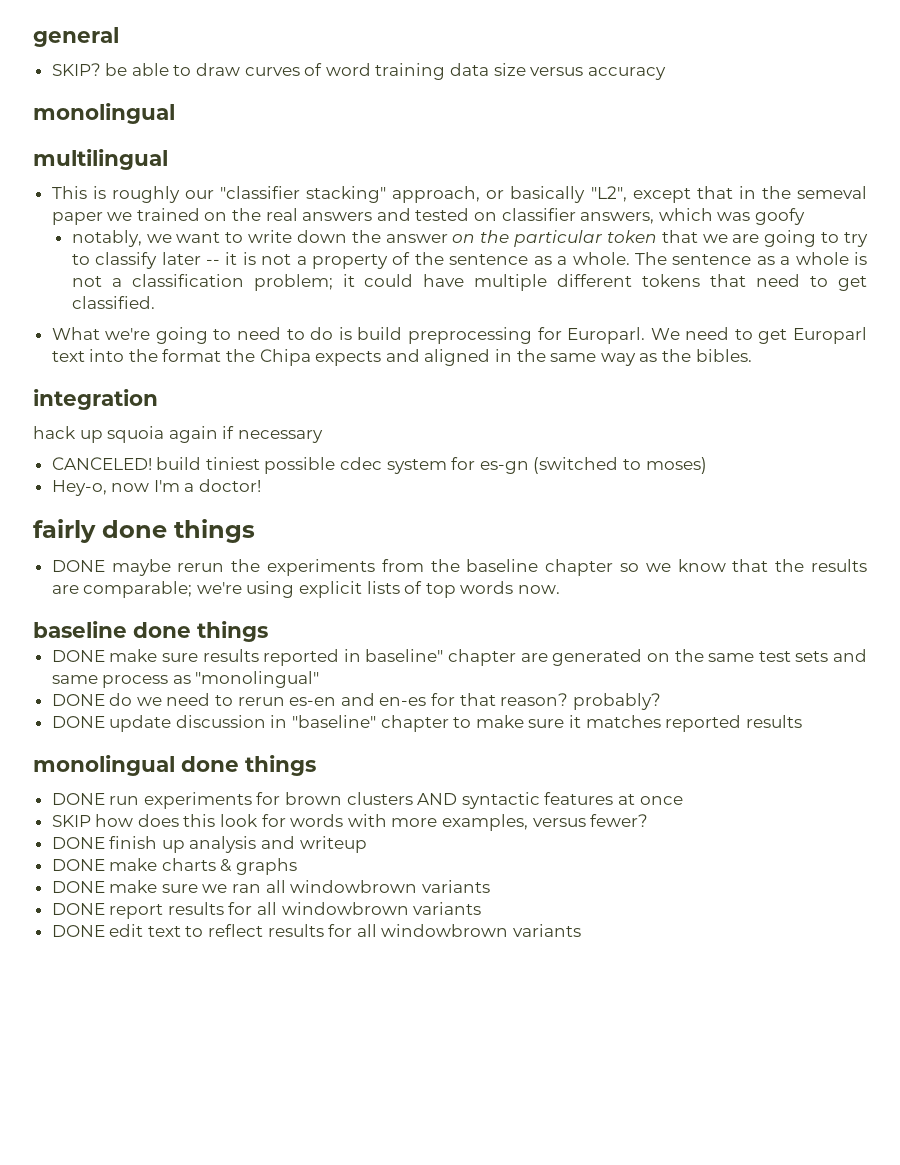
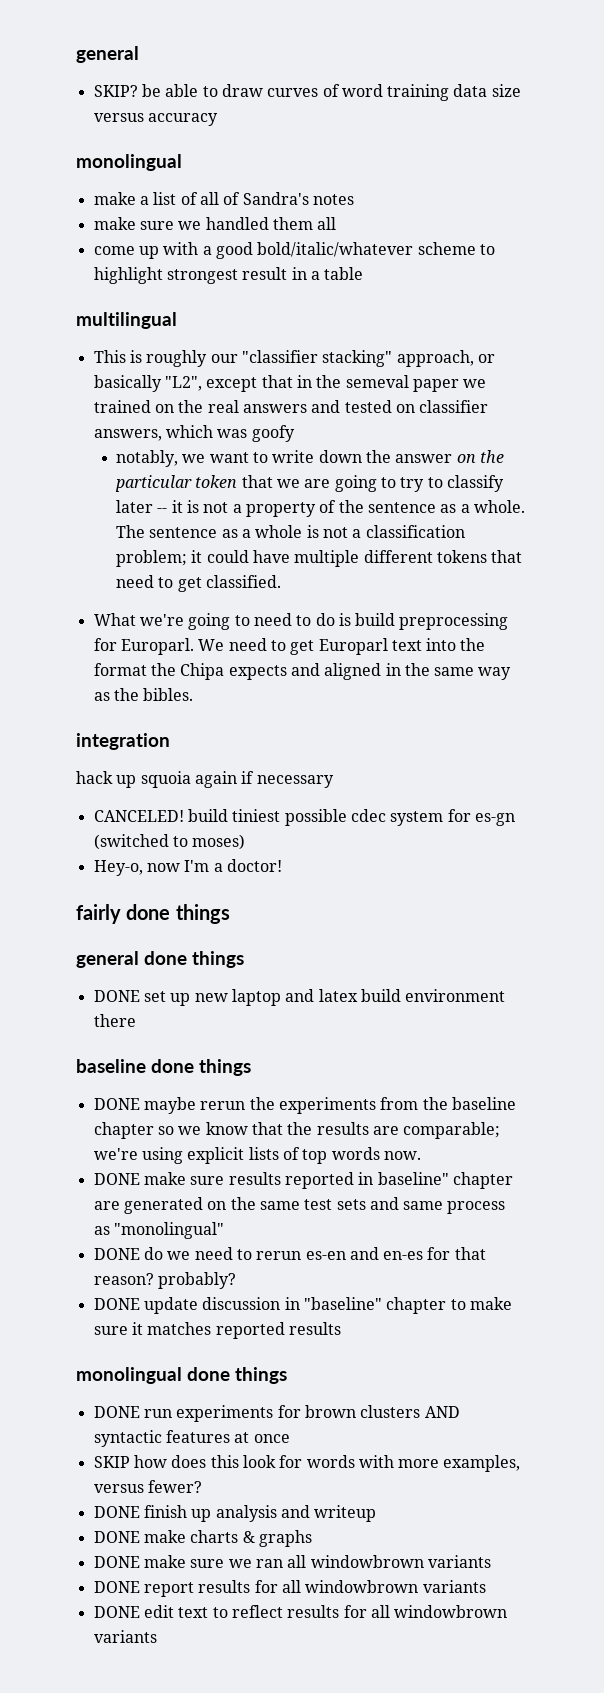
+ make a list of all of Sandra's notes
+ make sure we handled them all
+ come up with a good bold/italic/whatever scheme to highlight strongest result in a table
+ general done things
+ DONE set up new laptop and latex build environment there
+ baseline done things
- baseline done things

